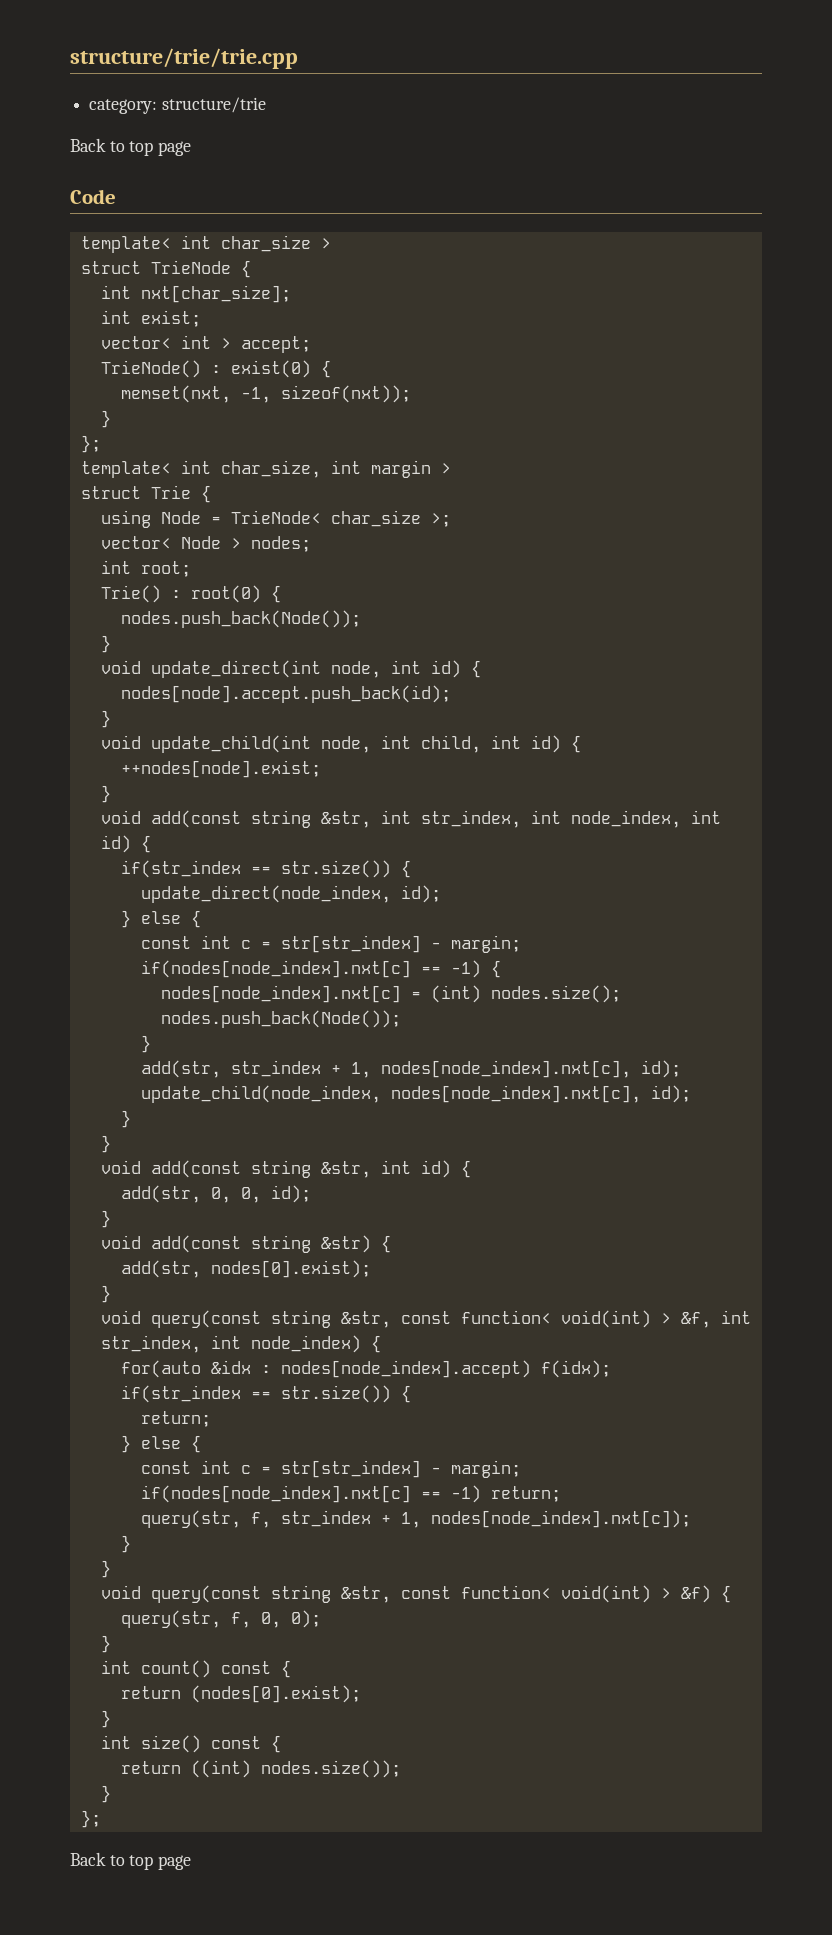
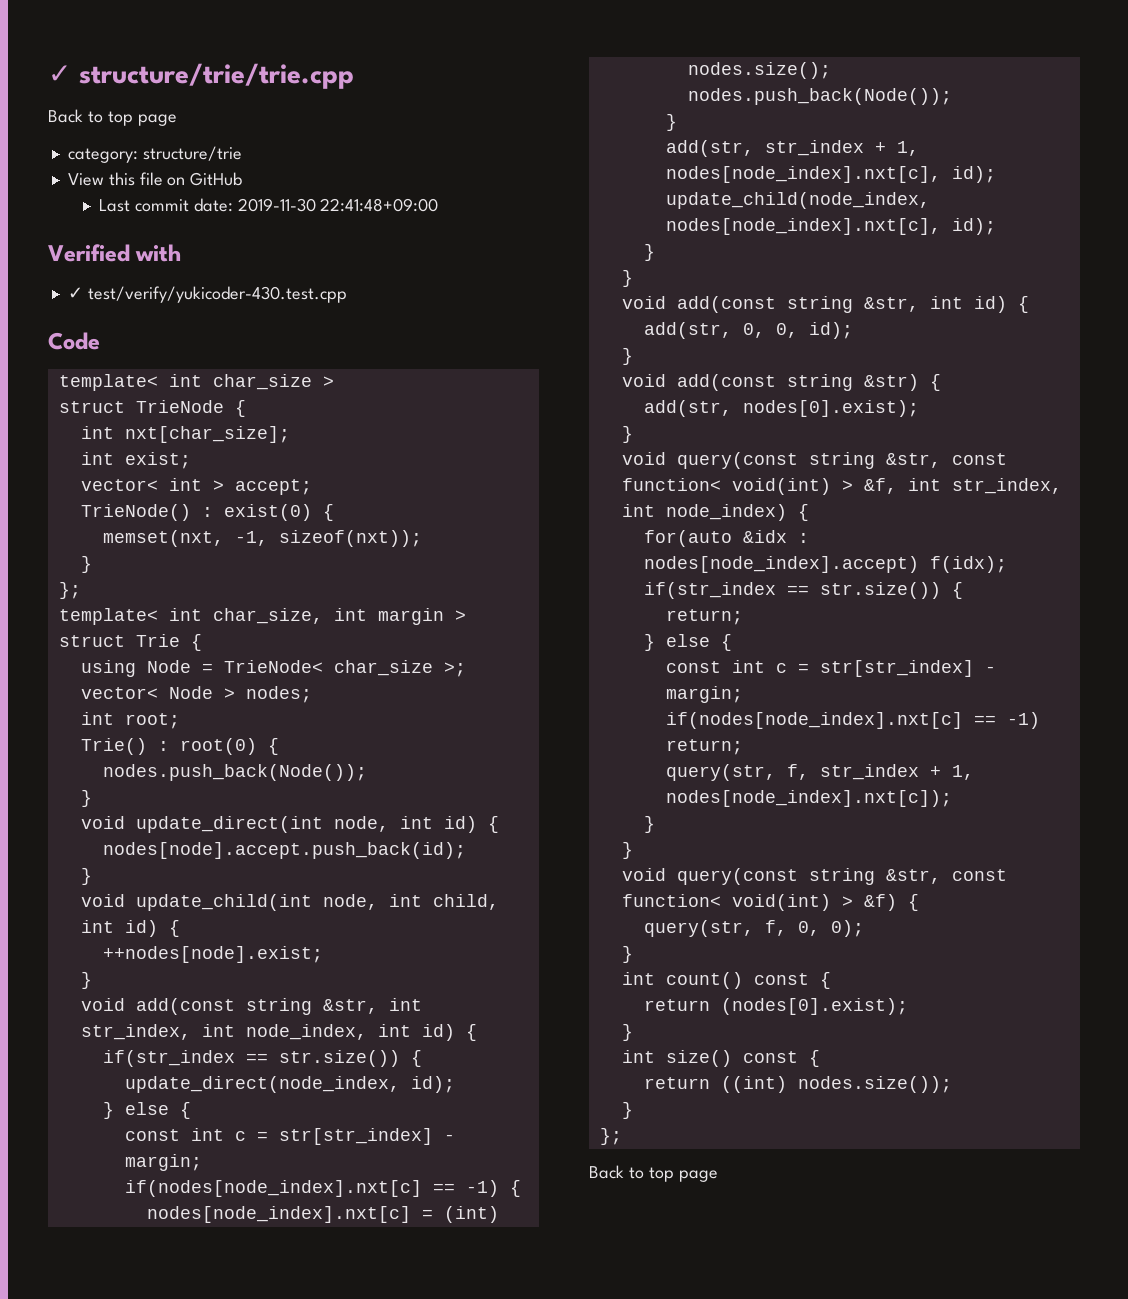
- structure/trie/trie.cpp
+ ✓ structure/trie/trie.cpp
+ Back to top page
  category: structure/trie
- Back to top page
+ View this file on GitHub
+ Last commit date: 2019-11-30 22:41:48+09:00
+ Verified with
+ ✓ test/verify/yukicoder-430.test.cpp

